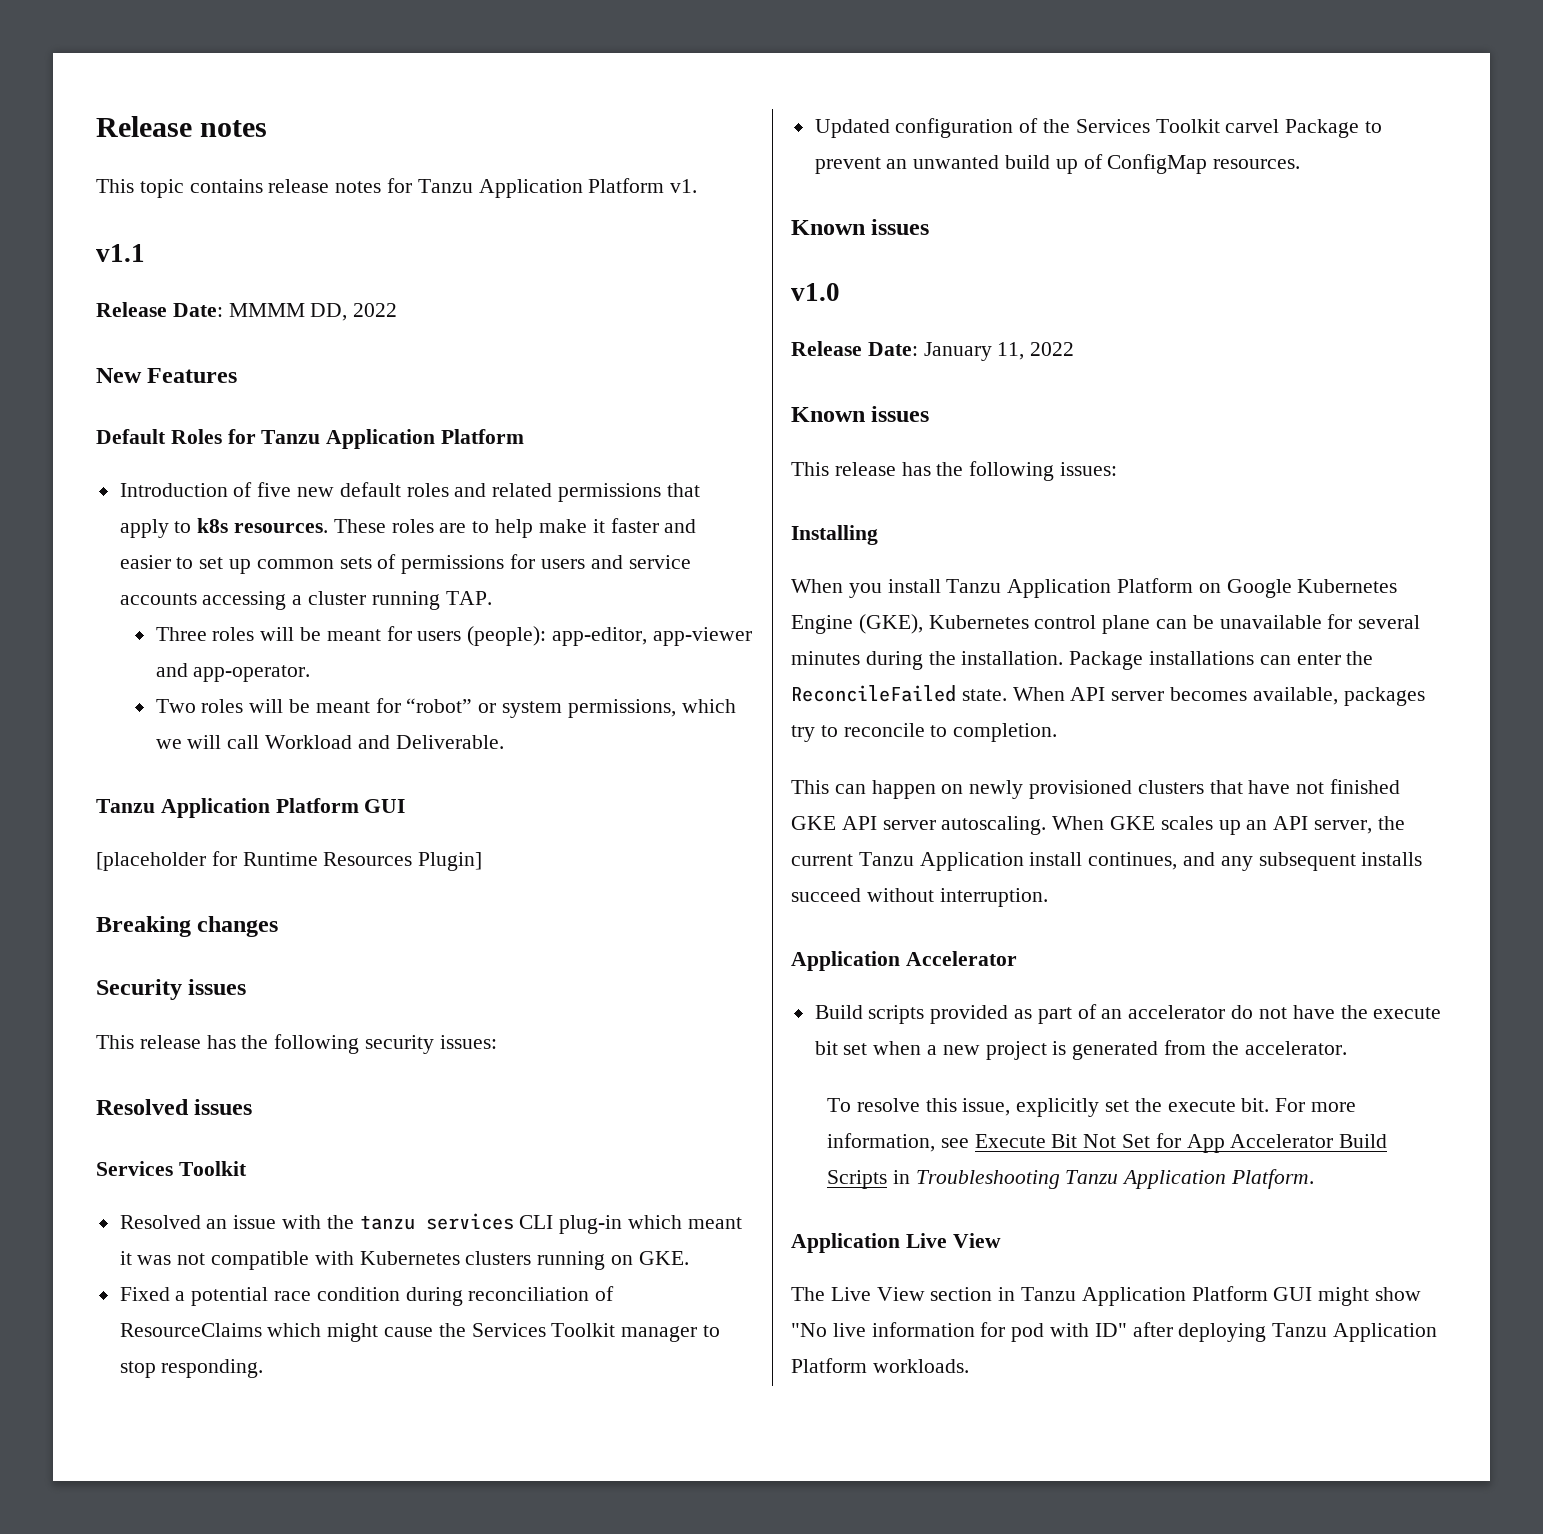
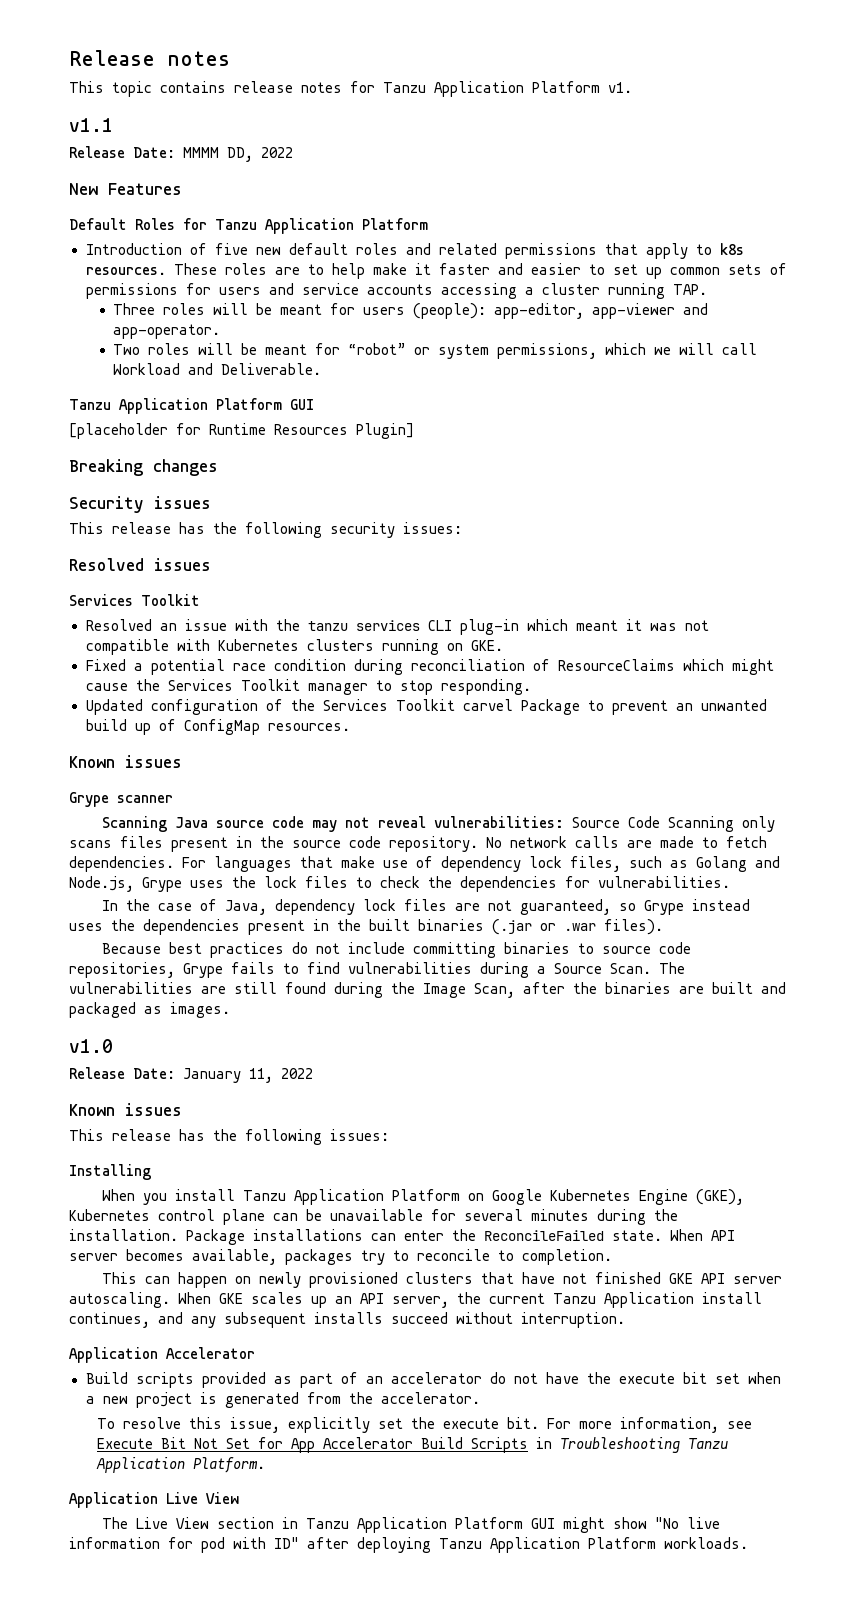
+ Grype scanner
+ Scanning Java source code may not reveal vulnerabilities: Source Code Scanning only scans files present in the source code repository. No network calls are made to fetch dependencies. For languages that make use of dependency lock files, such as Golang and Node.js, Grype uses the lock files to check the dependencies for vulnerabilities.
+ In the case of Java, dependency lock files are not guaranteed, so Grype instead uses the dependencies present in the built binaries (.jar or .war files).
+ Because best practices do not include committing binaries to source code repositories, Grype fails to find vulnerabilities during a Source Scan. The vulnerabilities are still found during the Image Scan, after the binaries are built and packaged as images.

